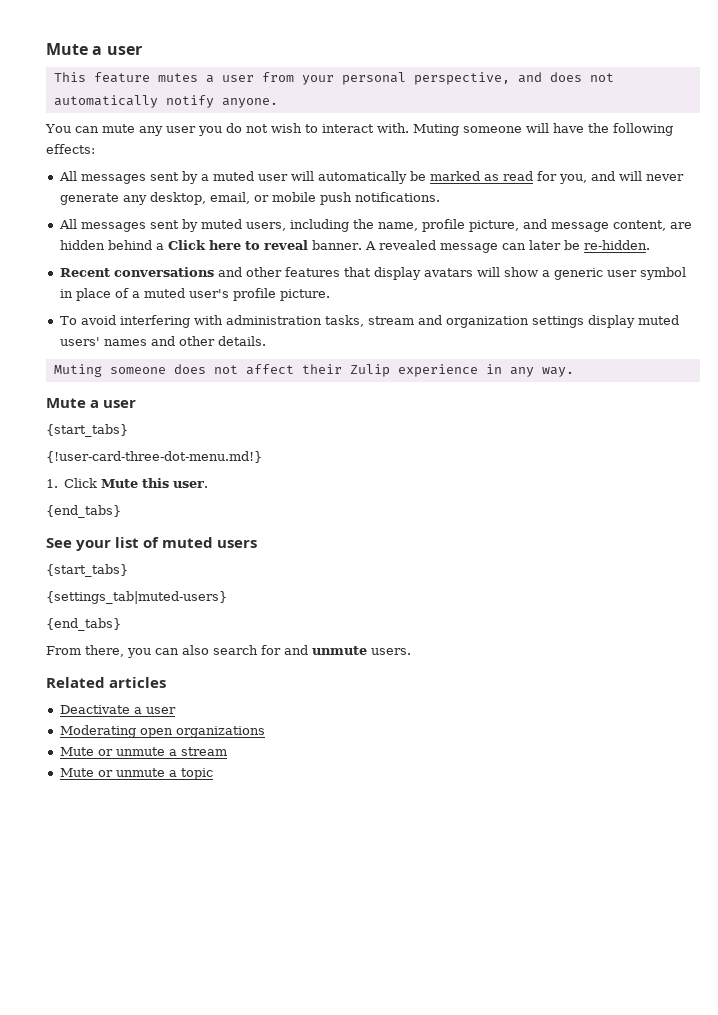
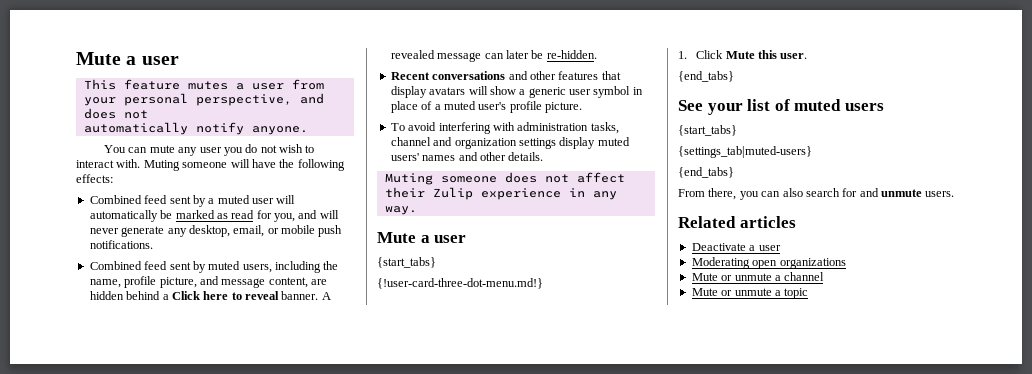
- All messages sent by a muted user will automatically be marked as read for you, and will never generate any desktop, email, or mobile push notifications.
+ Combined feed sent by a muted user will automatically be marked as read for you, and will never generate any desktop, email, or mobile push notifications.
- All messages sent by muted users, including the name, profile picture, and message content, are hidden behind a Click here to reveal banner.
+ Combined feed sent by muted users, including the name, profile picture, and message content, are hidden behind a Click here to reveal banner.
- To avoid interfering with administration tasks, stream and organization settings display muted users' names and other details.
+ To avoid interfering with administration tasks, channel and organization settings display muted users' names and other details.
- Mute or unmute a stream
+ Mute or unmute a channel

